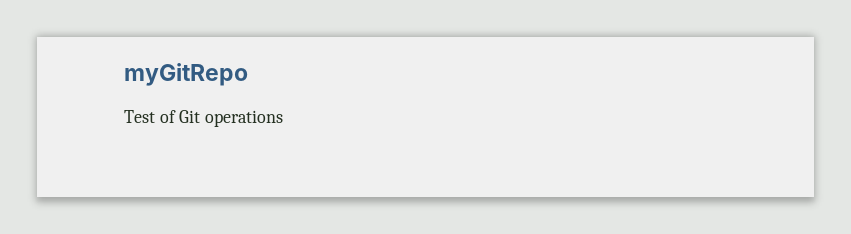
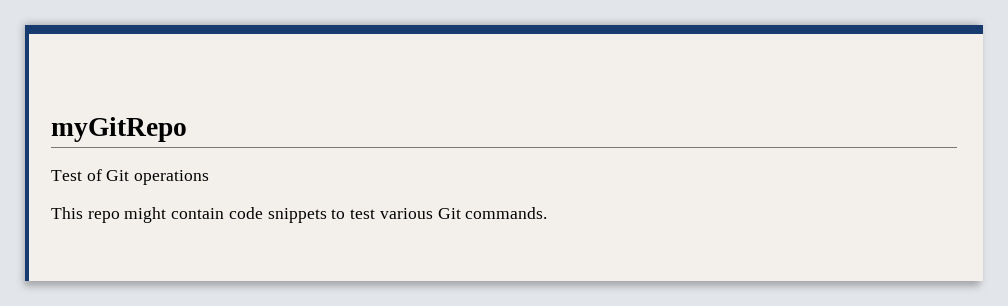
+ This repo might contain code snippets to test various Git commands.

